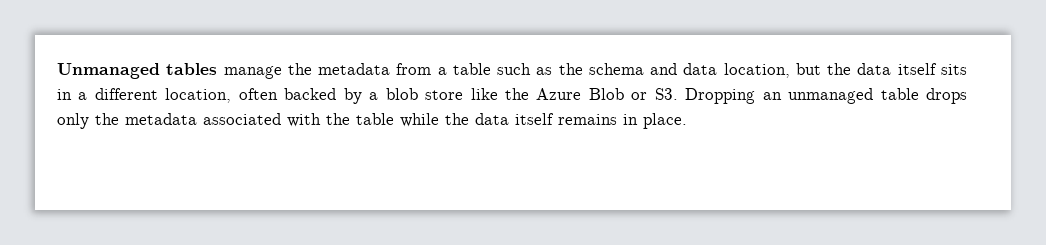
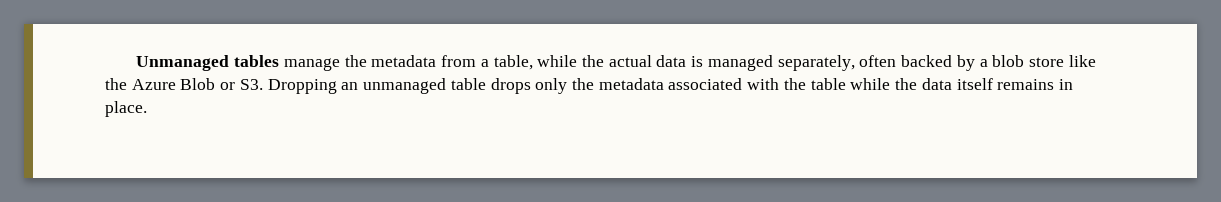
- Unmanaged tables manage the metadata from a table such as the schema and data location, but the data itself sits in a different location, often backed by a blob store like the Azure Blob or S3. Dropping an unmanaged table drops only the metadata associated with the table while the data itself remains in place.
+ Unmanaged tables manage the metadata from a table, while the actual data is managed separately, often backed by a blob store like the Azure Blob or S3. Dropping an unmanaged table drops only the metadata associated with the table while the data itself remains in place.

